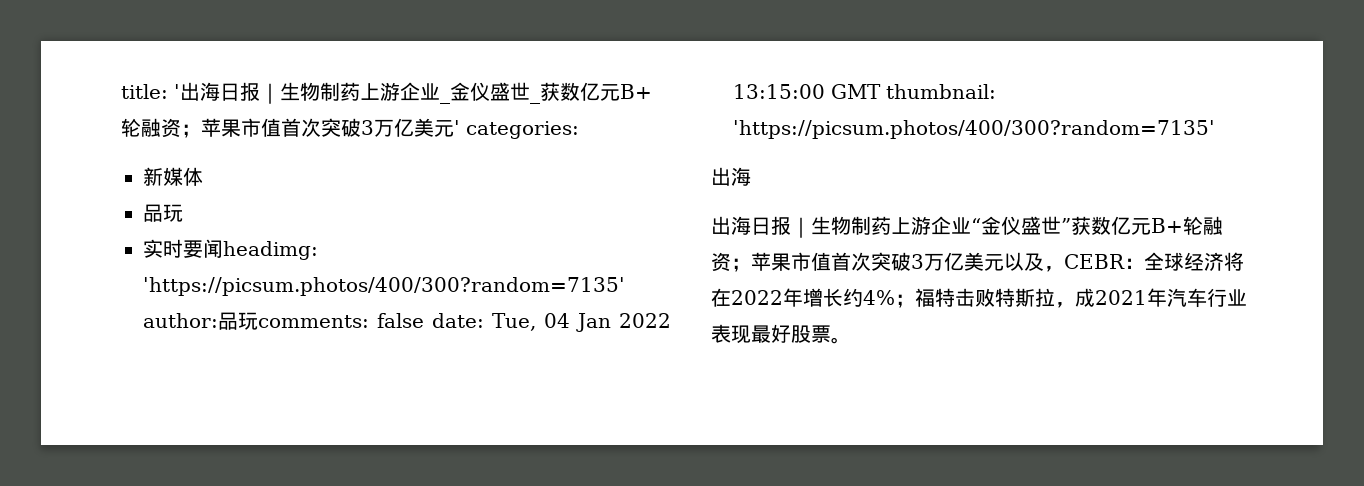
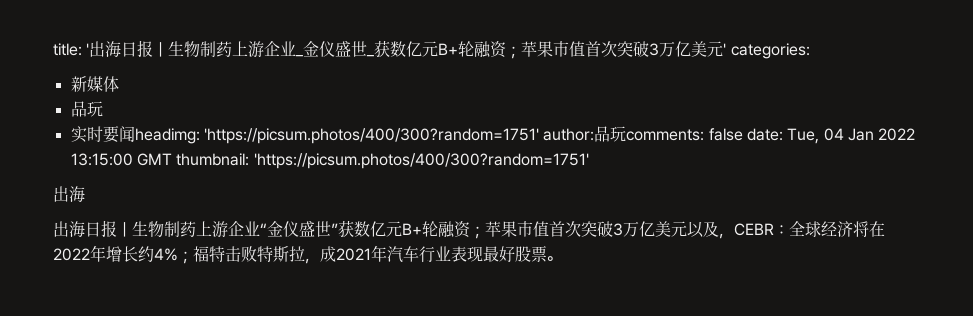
- 实时要闻headimg: 'https://picsum.photos/400/300?random=7135' author:品玩comments: false date: Tue, 04 Jan 2022 13:15:00 GMT thumbnail: 'https://picsum.photos/400/300?random=7135'
+ 实时要闻headimg: 'https://picsum.photos/400/300?random=1751' author:品玩comments: false date: Tue, 04 Jan 2022 13:15:00 GMT thumbnail: 'https://picsum.photos/400/300?random=1751'

